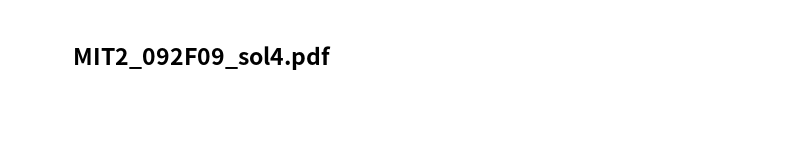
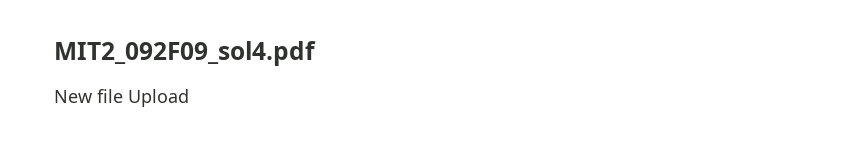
+ New file Upload

